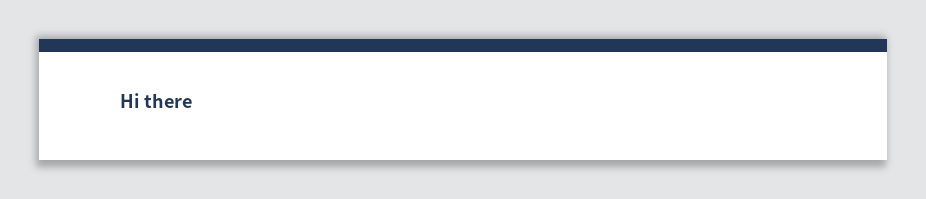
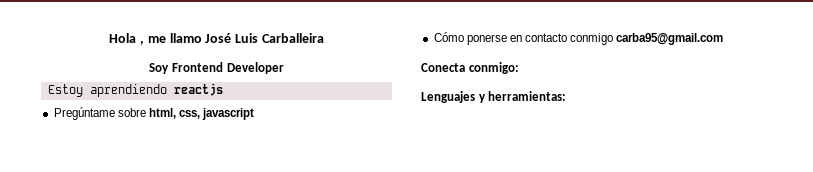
- Hi there
+ Hola , me llamo José Luis Carballeira
+ Soy Frontend Developer
+ Estoy aprendiendo reactjs
+ Pregúntame sobre html, css, javascript
+ Cómo ponerse en contacto conmigo carba95@gmail.com
+ Conecta conmigo:
+ Lenguajes y herramientas:

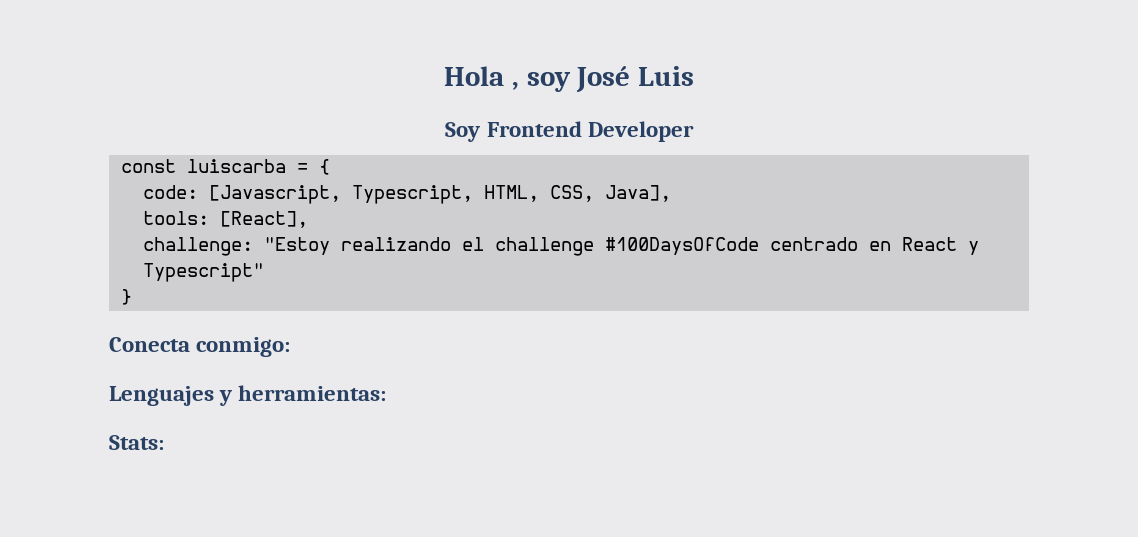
- Hola , me llamo José Luis Carballeira
+ Hola , soy José Luis
- Estoy aprendiendo reactjs
- Pregúntame sobre html, css, javascript
- Cómo ponerse en contacto conmigo carba95@gmail.com
+ const luiscarba = {
+ code: [Javascript, Typescript, HTML, CSS, Java],
+ tools: [React],
+ challenge: "Estoy realizando el challenge #100DaysOfCode centrado en React y Typescript"
+ }
+ Stats:

